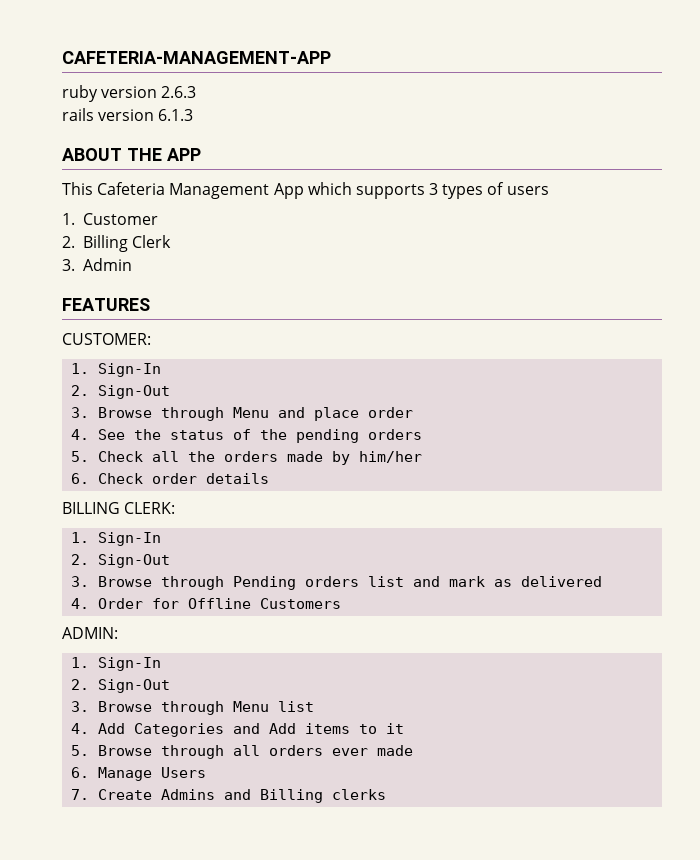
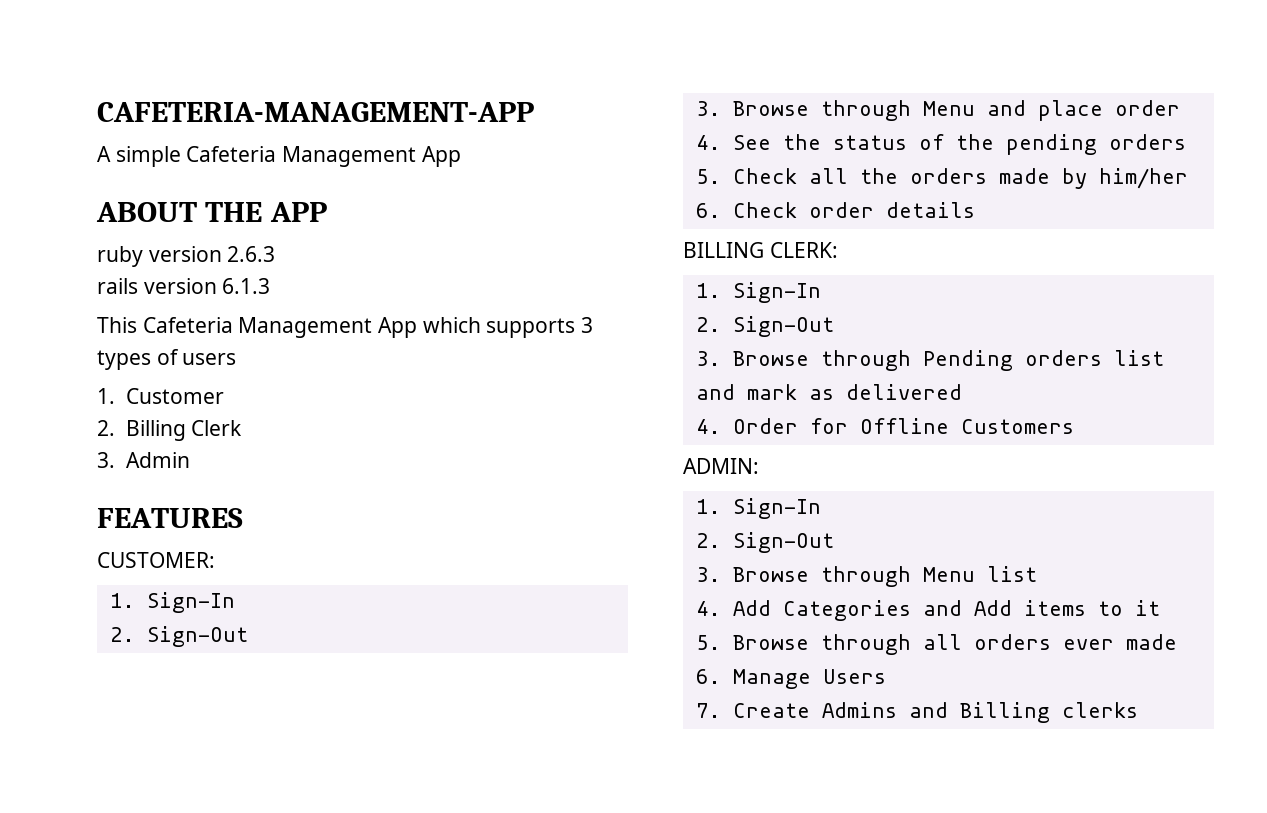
+ A simple Cafeteria Management App
+ ABOUT THE APP
- ABOUT THE APP

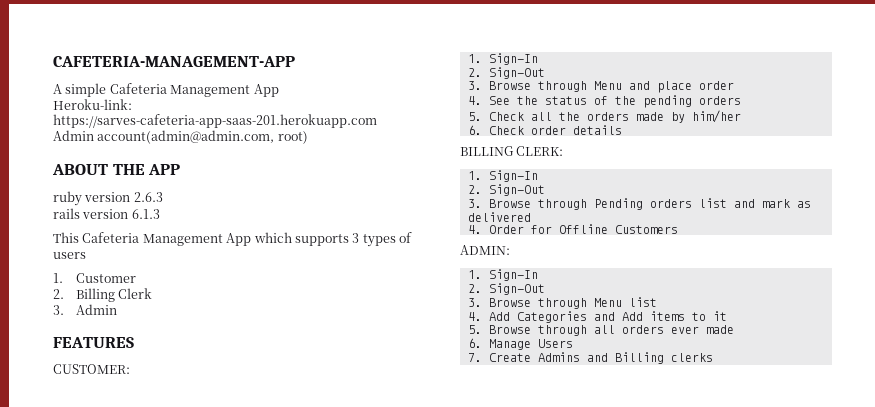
+ Heroku-link: https://sarves-cafeteria-app-saas-201.herokuapp.com
+ Admin account(admin@admin.com, root)

